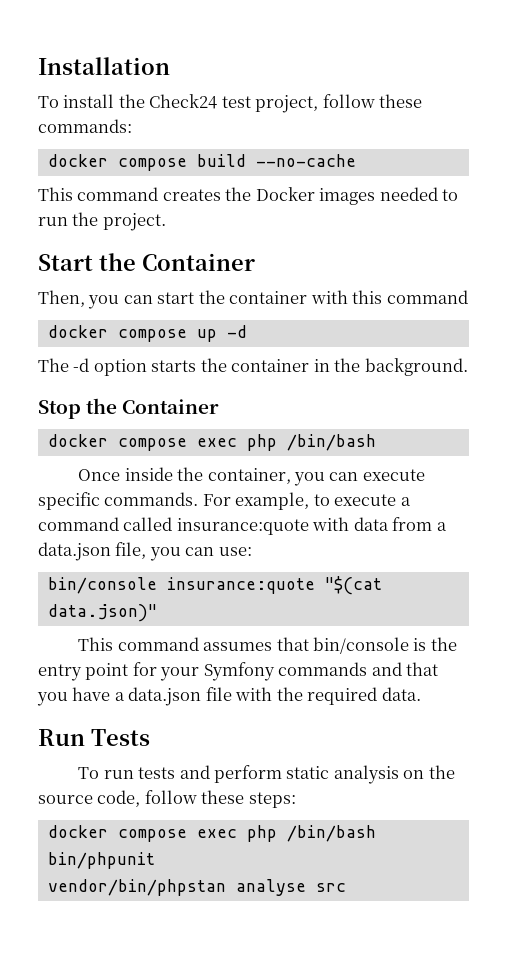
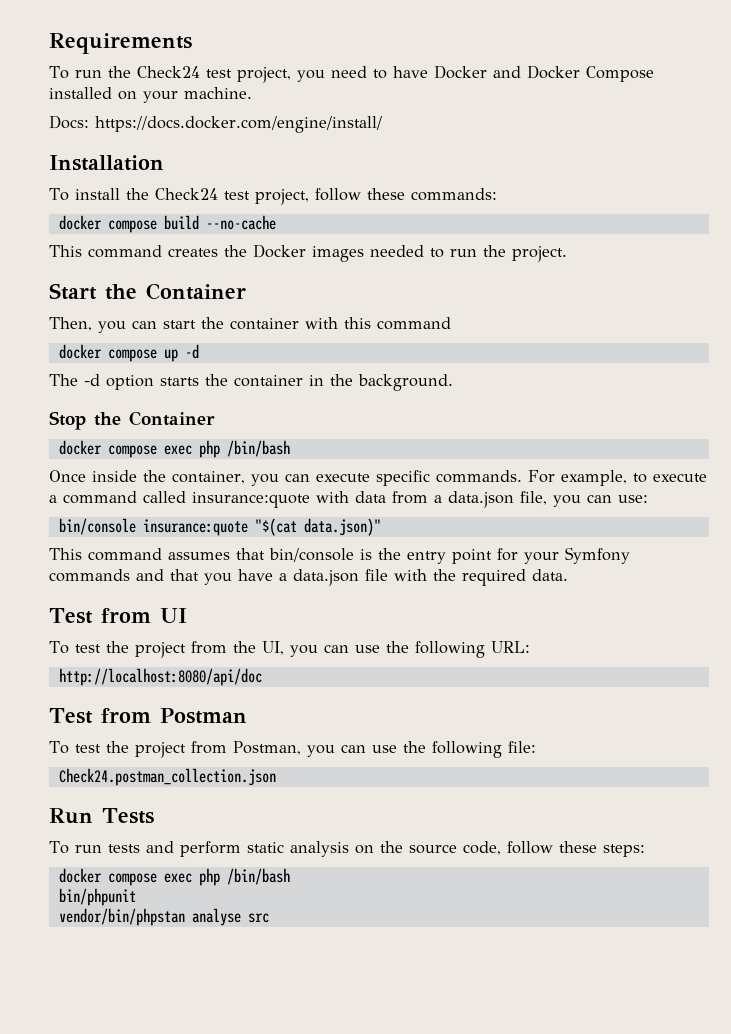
+ Requirements
+ To run the Check24 test project, you need to have Docker and Docker Compose installed on your machine.
+ Docs: https://docs.docker.com/engine/install/
+ Test from UI
+ To test the project from the UI, you can use the following URL:
+ http://localhost:8080/api/doc
+ Test from Postman
+ To test the project from Postman, you can use the following file:
+ Check24.postman_collection.json

